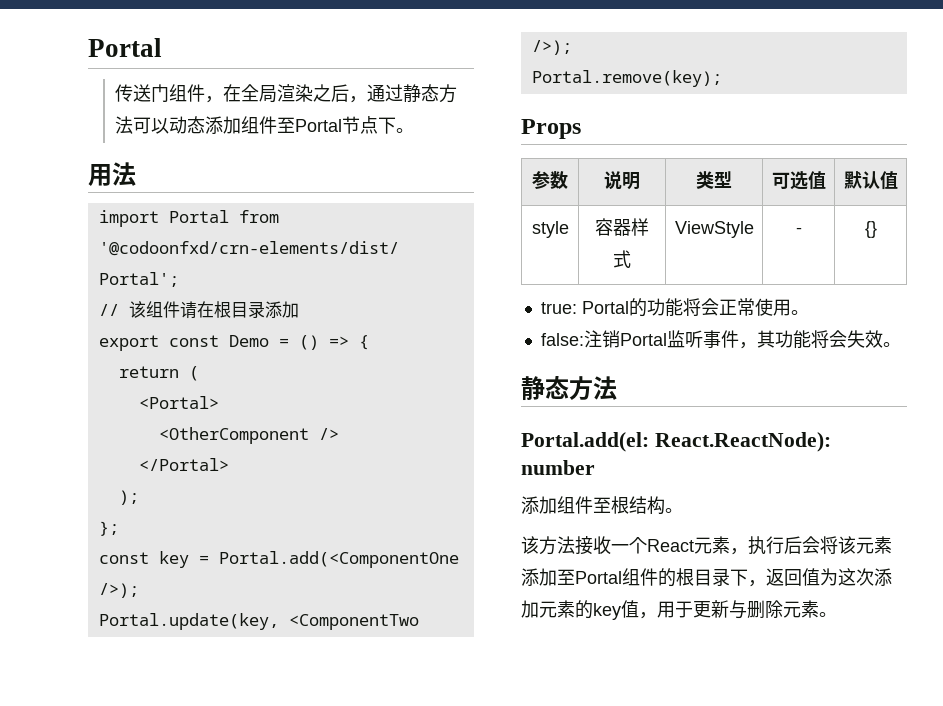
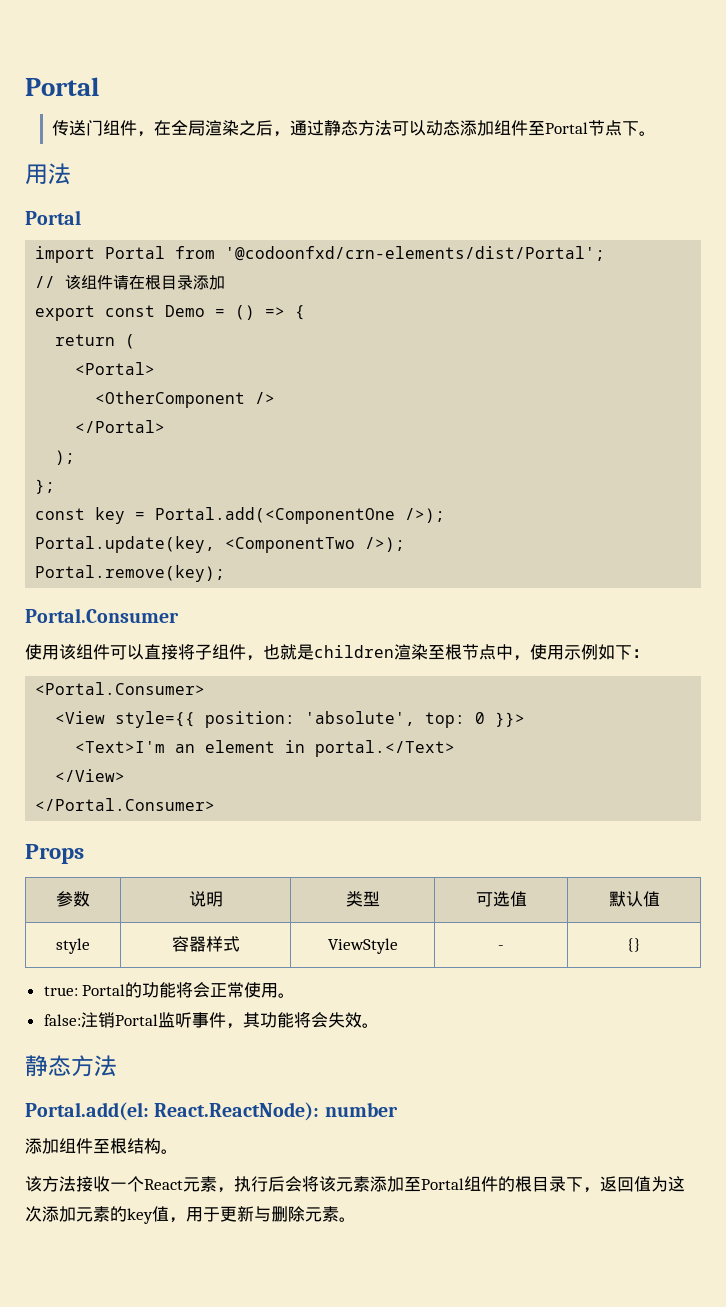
  用法
+ Portal
+ Portal.Consumer
+ 使用该组件可以直接将子组件，也就是children渲染至根节点中，使用示例如下：
+ <Portal.Consumer>
+ <View style={{ position: 'absolute', top: 0 }}>
+ <Text>I'm an element in portal.</Text>
+ </View>
+ </Portal.Consumer>

